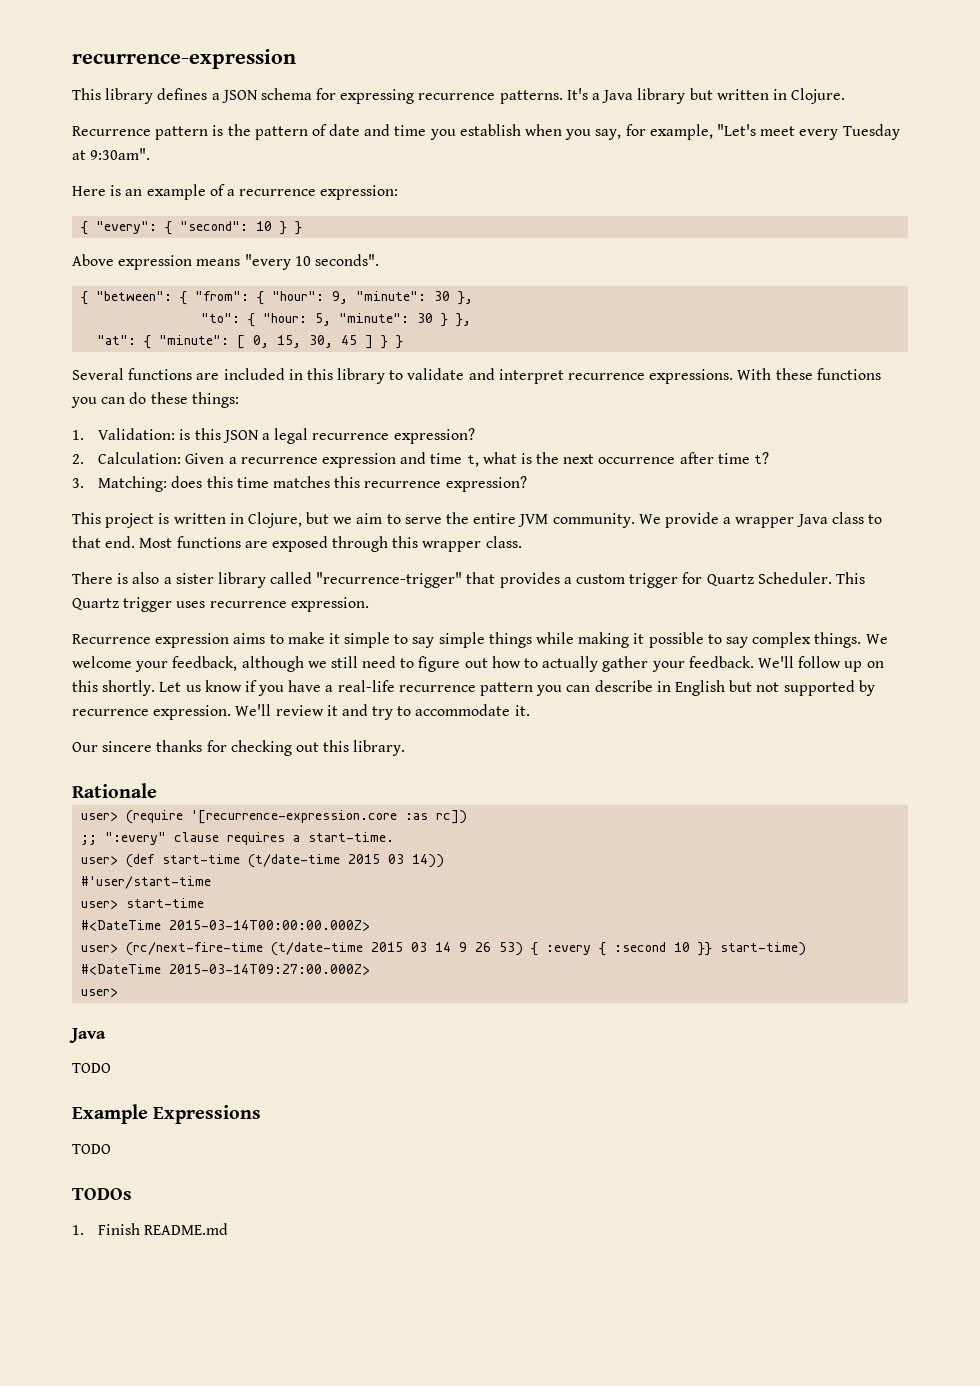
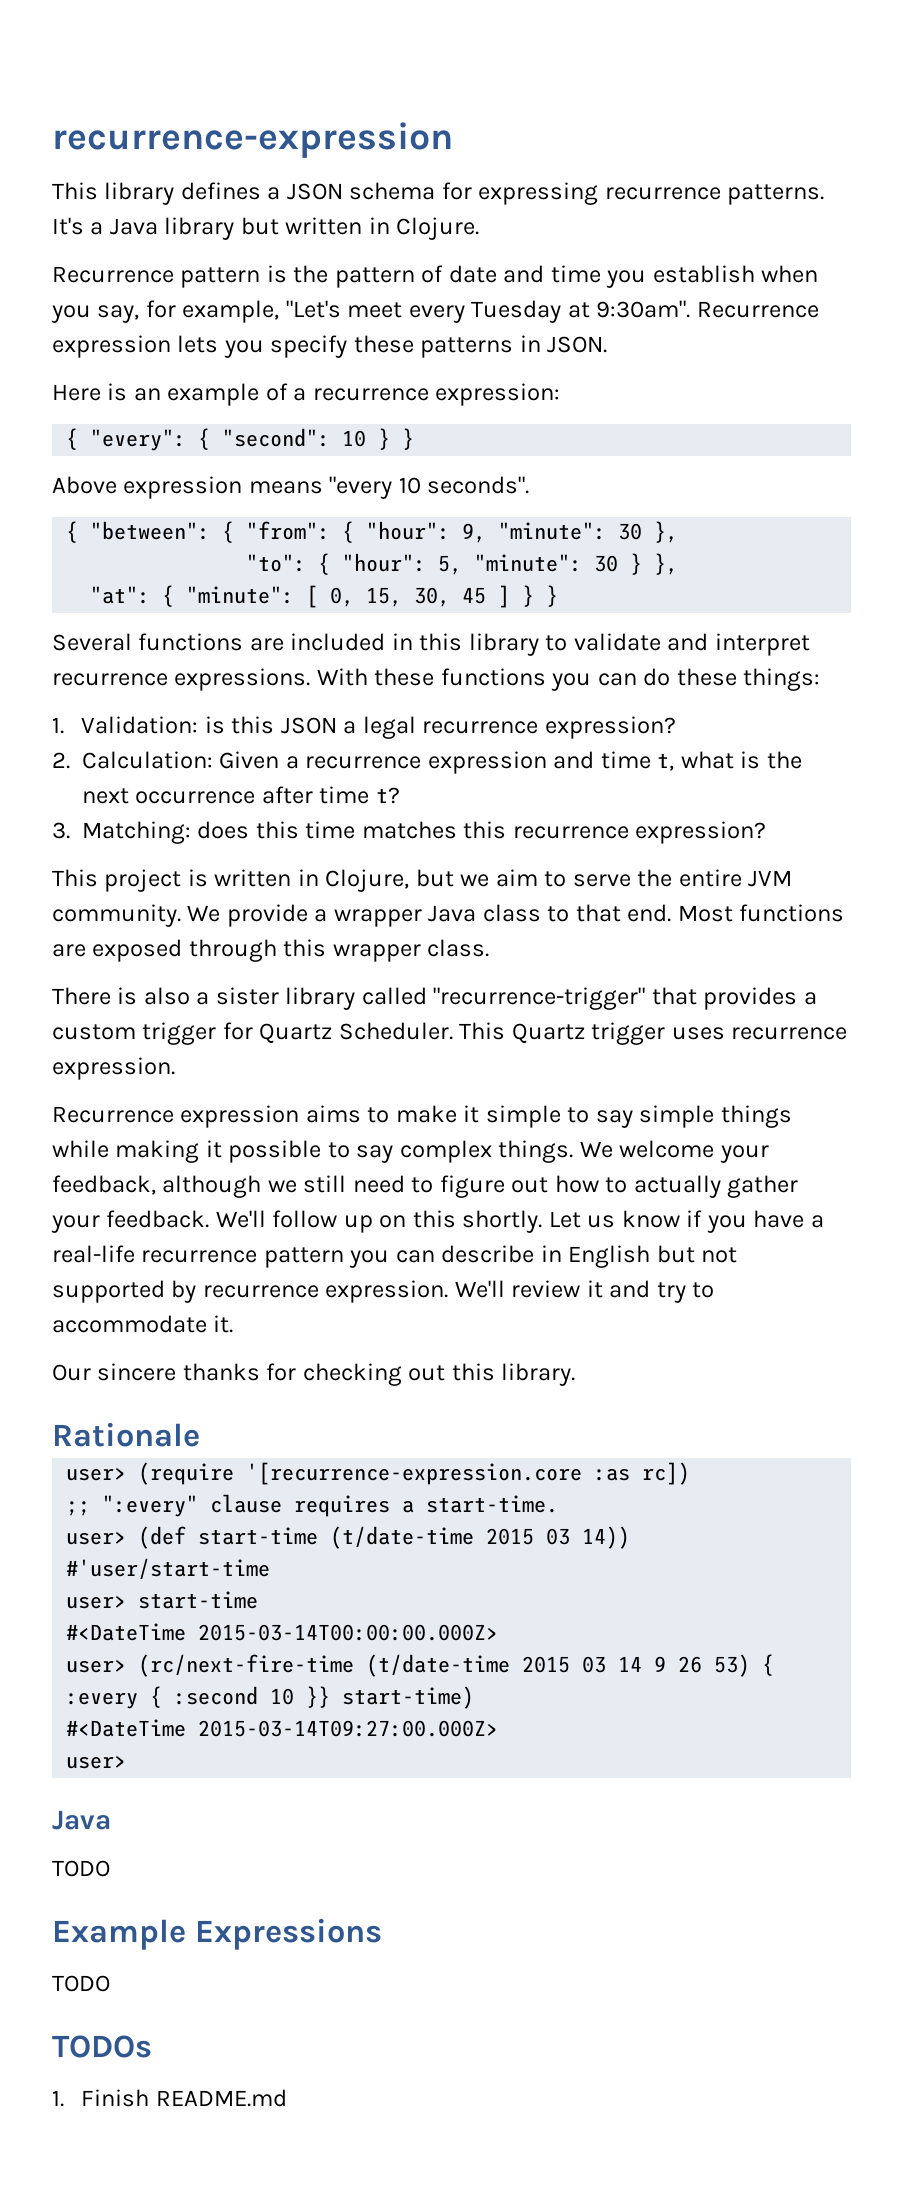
+ Recurrence expression lets you specify these patterns in JSON.
- "to": { "hour: 5, "minute": 30 } },
+ "to": { "hour": 5, "minute": 30 } },

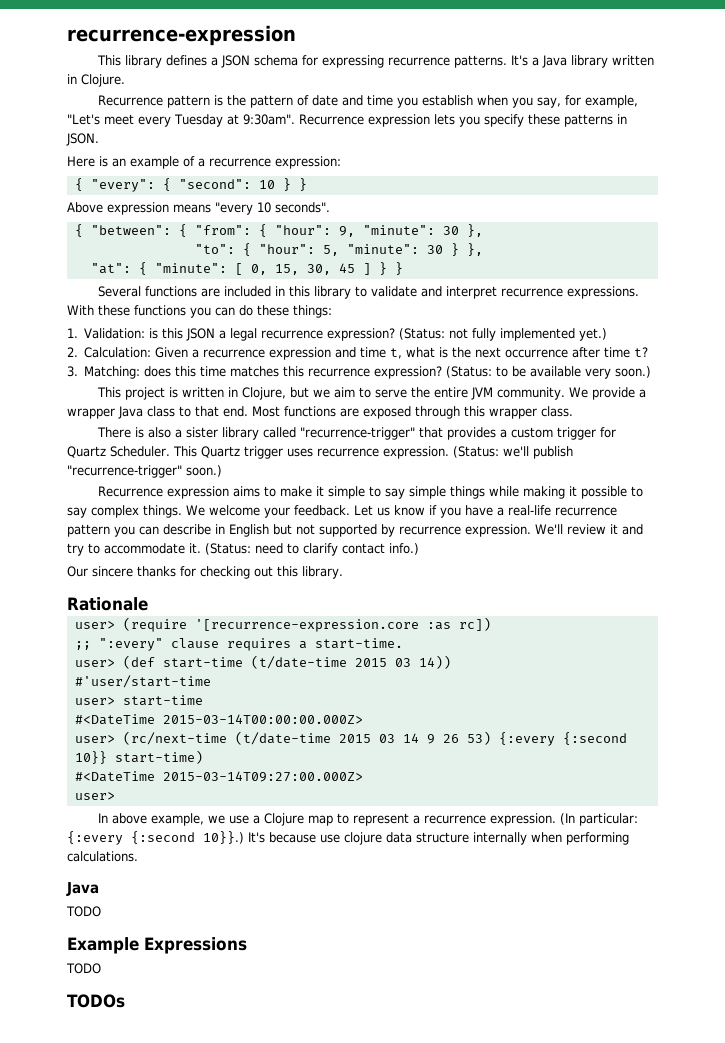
- It's a Java library but written in Clojure.
+ It's a Java library written in Clojure.
+ (Status: not fully implemented yet.)
+ (Status: to be available very soon.)
+ (Status: we'll publish "recurrence-trigger" soon.)
- We welcome your feedback, although we still need to figure out how to actually gather your feedback. We'll follow up on this shortly.
+ We welcome your feedback.
+ (Status: need to clarify contact info.)
- user> (rc/next-fire-time (t/date-time 2015 03 14 9 26 53) { :every { :second 10 }} start-time)
+ user> (rc/next-time (t/date-time 2015 03 14 9 26 53) {:every {:second 10}} start-time)
  #<DateTime 2015-03-14T09:27:00.000Z>
  user>
+ In above example, we use a Clojure map to represent a recurrence expression. (In particular: {:every {:second 10}}.) It's because use clojure data structure internally when performing calculations.
- 1. Finish README.md

